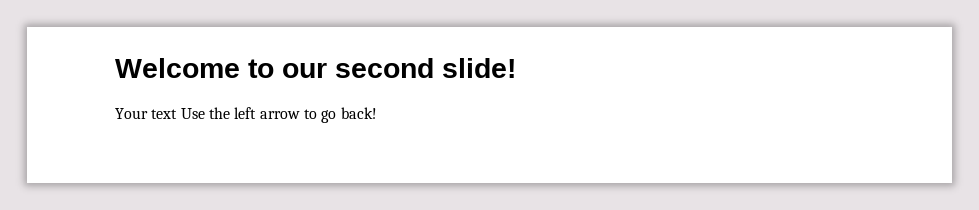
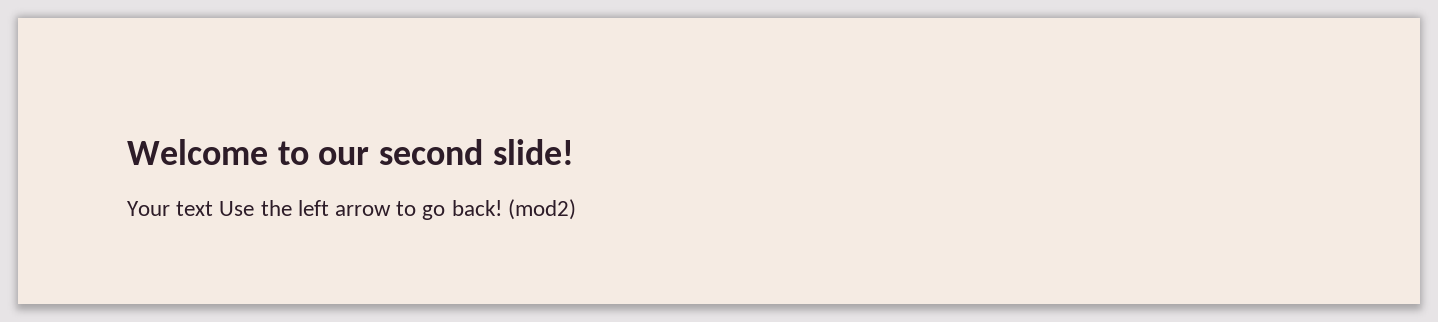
+ (mod2)

